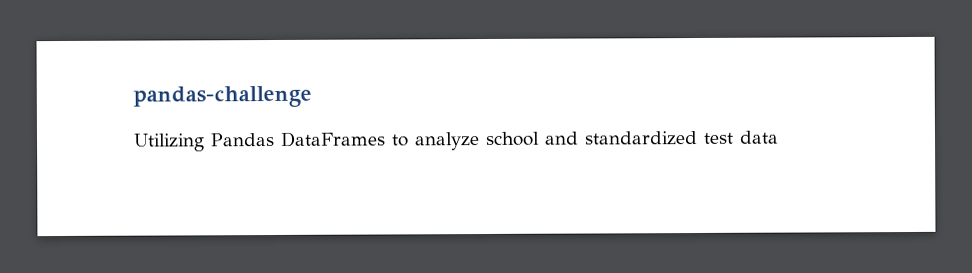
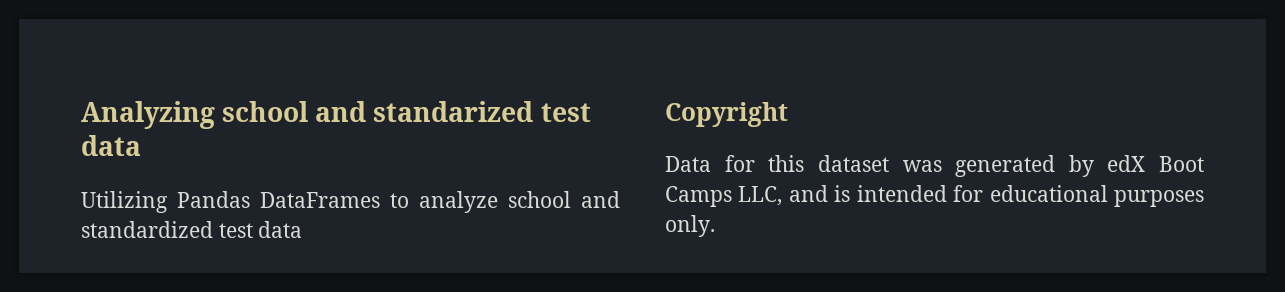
- pandas-challenge
+ Analyzing school and standarized test data
+ Copyright
+ Data for this dataset was generated by edX Boot Camps LLC, and is intended for educational purposes only.

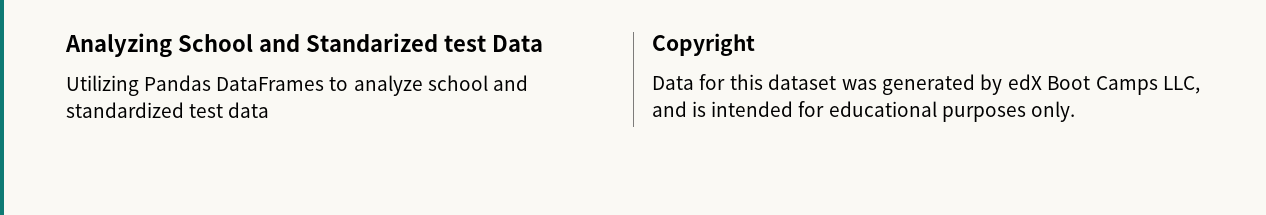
- Analyzing school and standarized test data
+ Analyzing School and Standarized test Data

